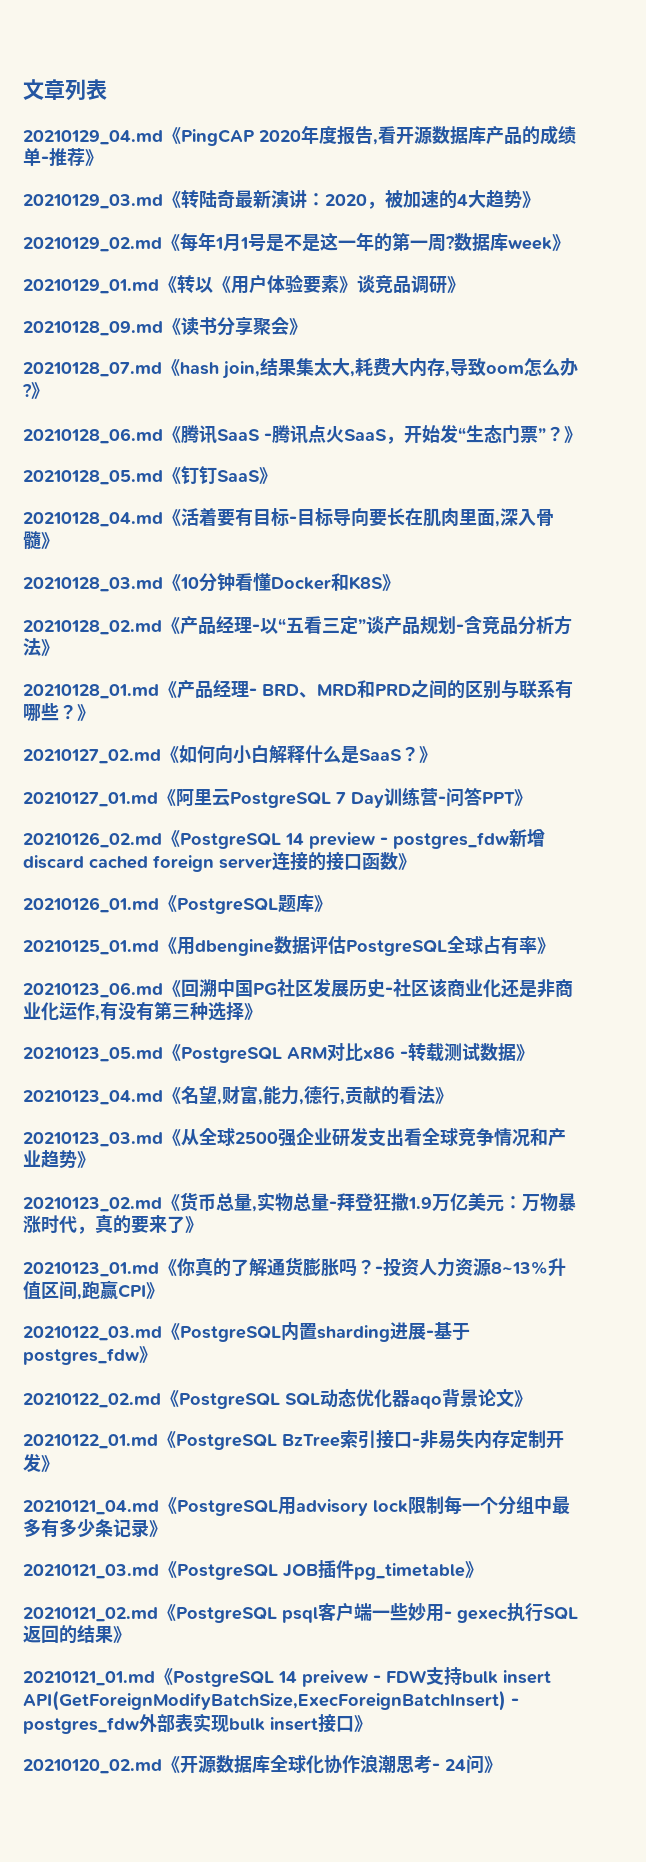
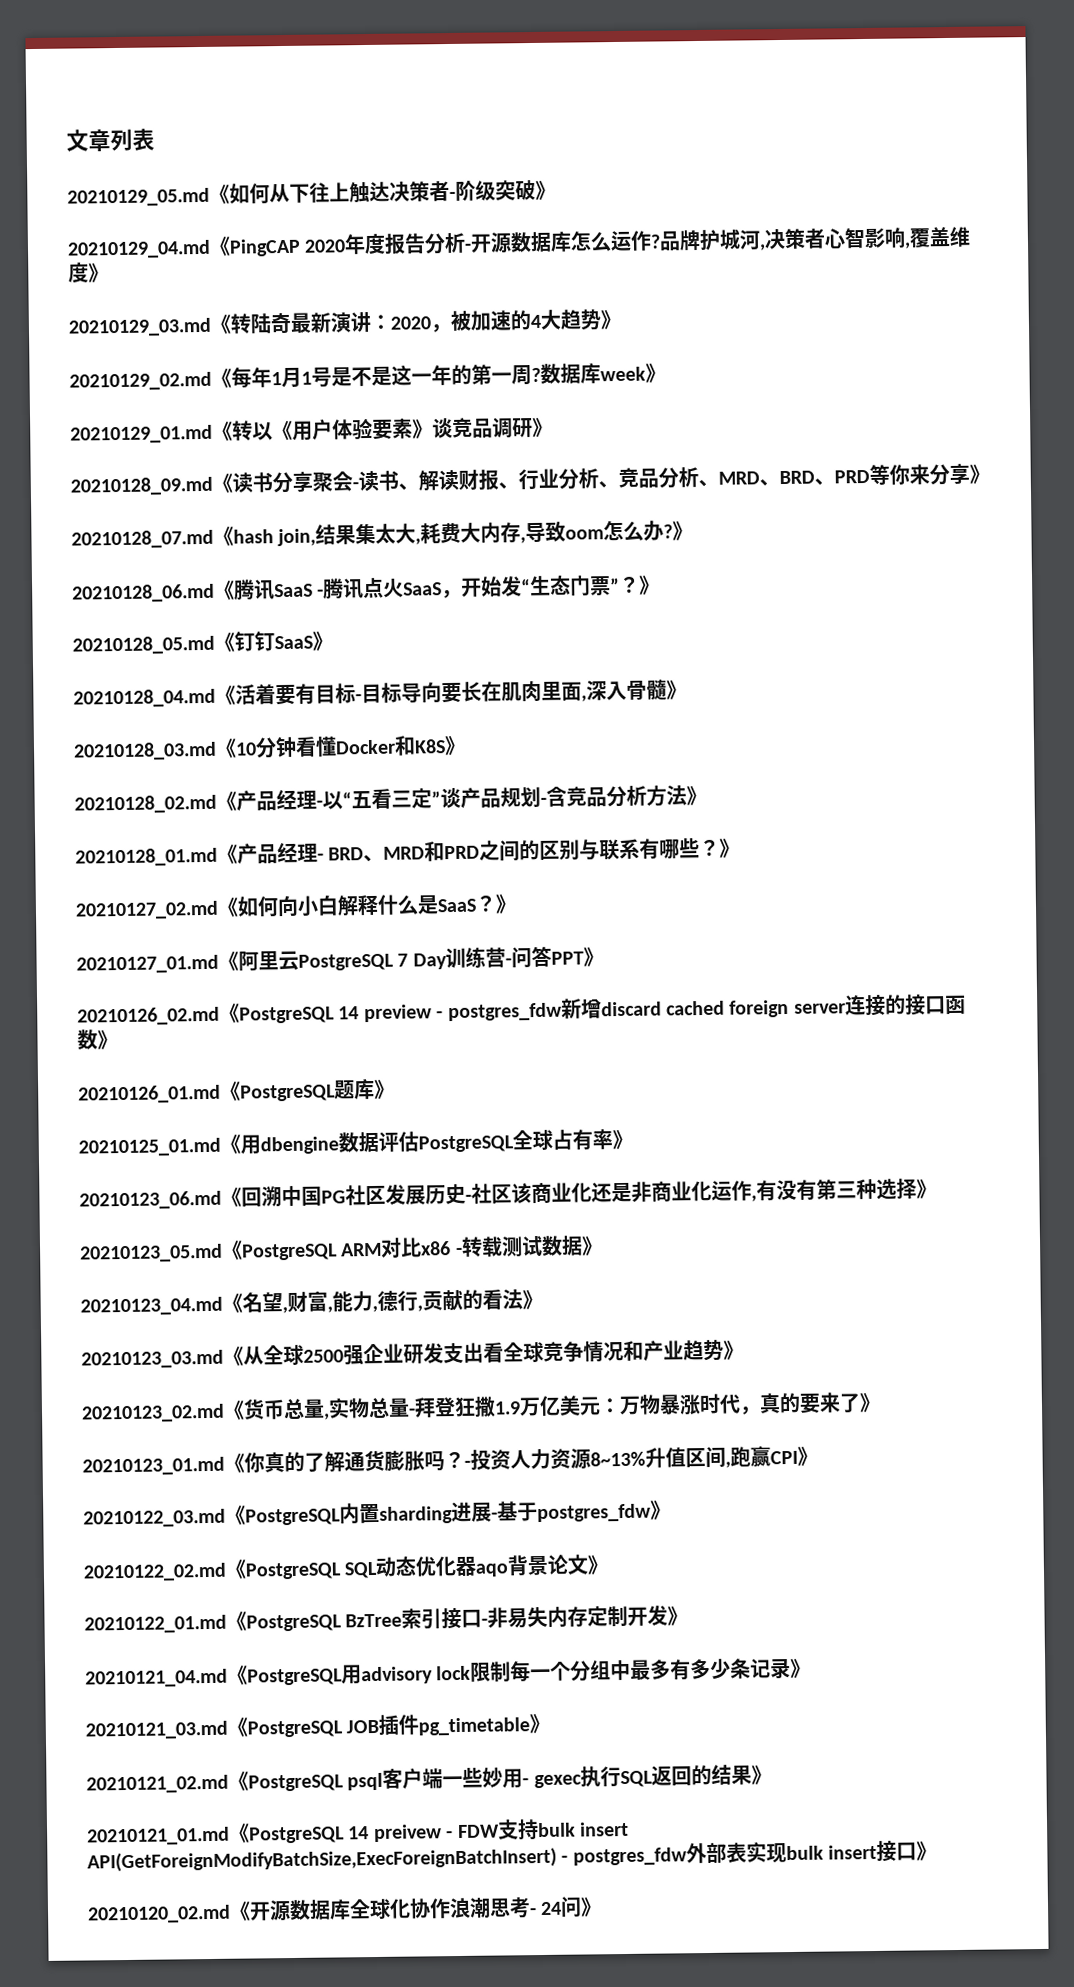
+ 20210129_05.md《如何从下往上触达决策者-阶级突破》
- 20210129_04.md《PingCAP 2020年度报告,看开源数据库产品的成绩单-推荐》
+ 20210129_04.md《PingCAP 2020年度报告分析-开源数据库怎么运作?品牌护城河,决策者心智影响,覆盖维度》
- 20210128_09.md《读书分享聚会》
+ 20210128_09.md《读书分享聚会-读书、解读财报、行业分析、竞品分析、MRD、BRD、PRD等你来分享》

